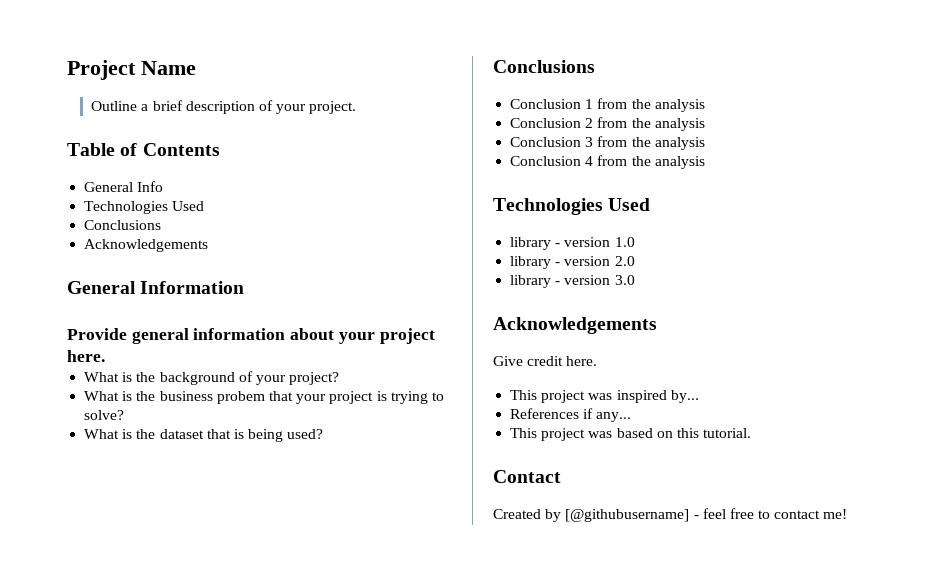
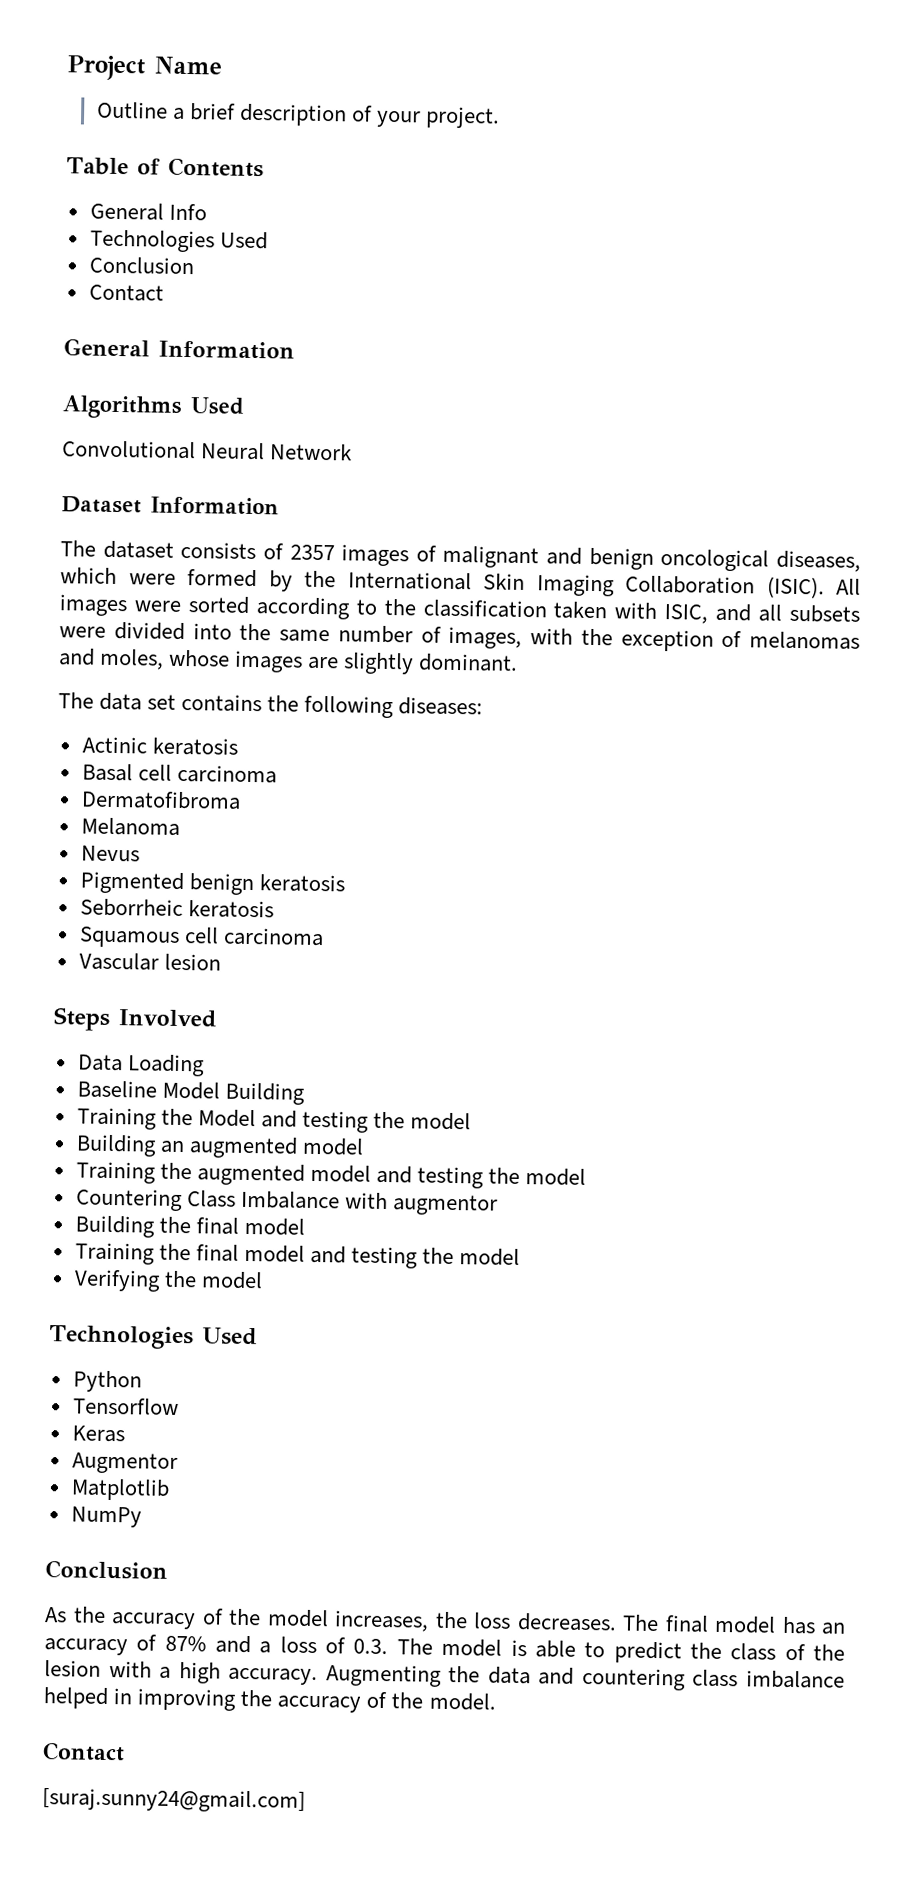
  General Info
  Technologies Used
- Conclusions
- Acknowledgements
+ Conclusion
+ Contact
- Provide general information about your project here.
- What is the background of your project?
- What is the business probem that your project is trying to solve?
- What is the dataset that is being used?
- Conclusions
- Conclusion 1 from the analysis
- Conclusion 2 from the analysis
- Conclusion 3 from the analysis
- Conclusion 4 from the analysis
+ Algorithms Used
+ Convolutional Neural Network
+ Dataset Information
+ The dataset consists of 2357 images of malignant and benign oncological diseases, which were formed by the International Skin Imaging Collaboration (ISIC). All images were sorted according to the classification taken with ISIC, and all subsets were divided into the same number of images, with the exception of melanomas and moles, whose images are slightly dominant.
+ The data set contains the following diseases:
+ Actinic keratosis
+ Basal cell carcinoma
+ Dermatofibroma
+ Melanoma
+ Nevus
+ Pigmented benign keratosis
+ Seborrheic keratosis
+ Squamous cell carcinoma
+ Vascular lesion
+ Steps Involved
+ Data Loading
+ Baseline Model Building
+ Training the Model and testing the model
+ Building an augmented model
+ Training the augmented model and testing the model
+ Countering Class Imbalance with augmentor
+ Building the final model
+ Training the final model and testing the model
+ Verifying the model
  Technologies Used
- library - version 1.0
- library - version 2.0
- library - version 3.0
- Acknowledgements
- Give credit here.
- This project was inspired by...
- References if any...
- This project was based on this tutorial.
+ Python
+ Tensorflow
+ Keras
+ Augmentor
+ Matplotlib
+ NumPy
+ Conclusion
+ As the accuracy of the model increases, the loss decreases. The final model has an accuracy of 87% and a loss of 0.3. The model is able to predict the class of the lesion with a high accuracy. Augmenting the data and countering class imbalance helped in improving the accuracy of the model.
  Contact
- Created by [@githubusername] - feel free to contact me!
+ [suraj.sunny24@gmail.com]

